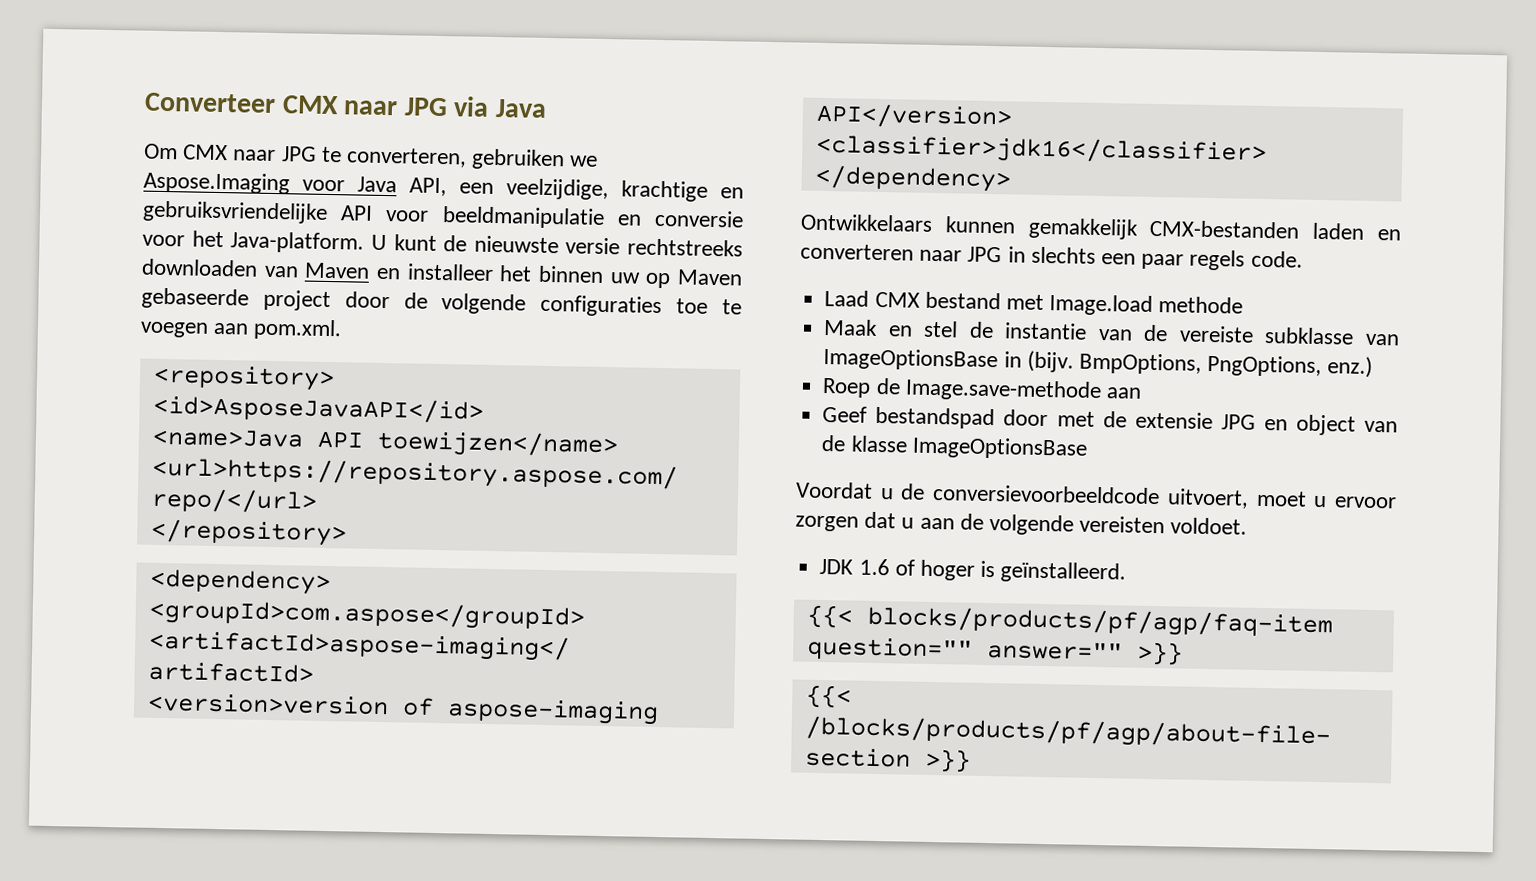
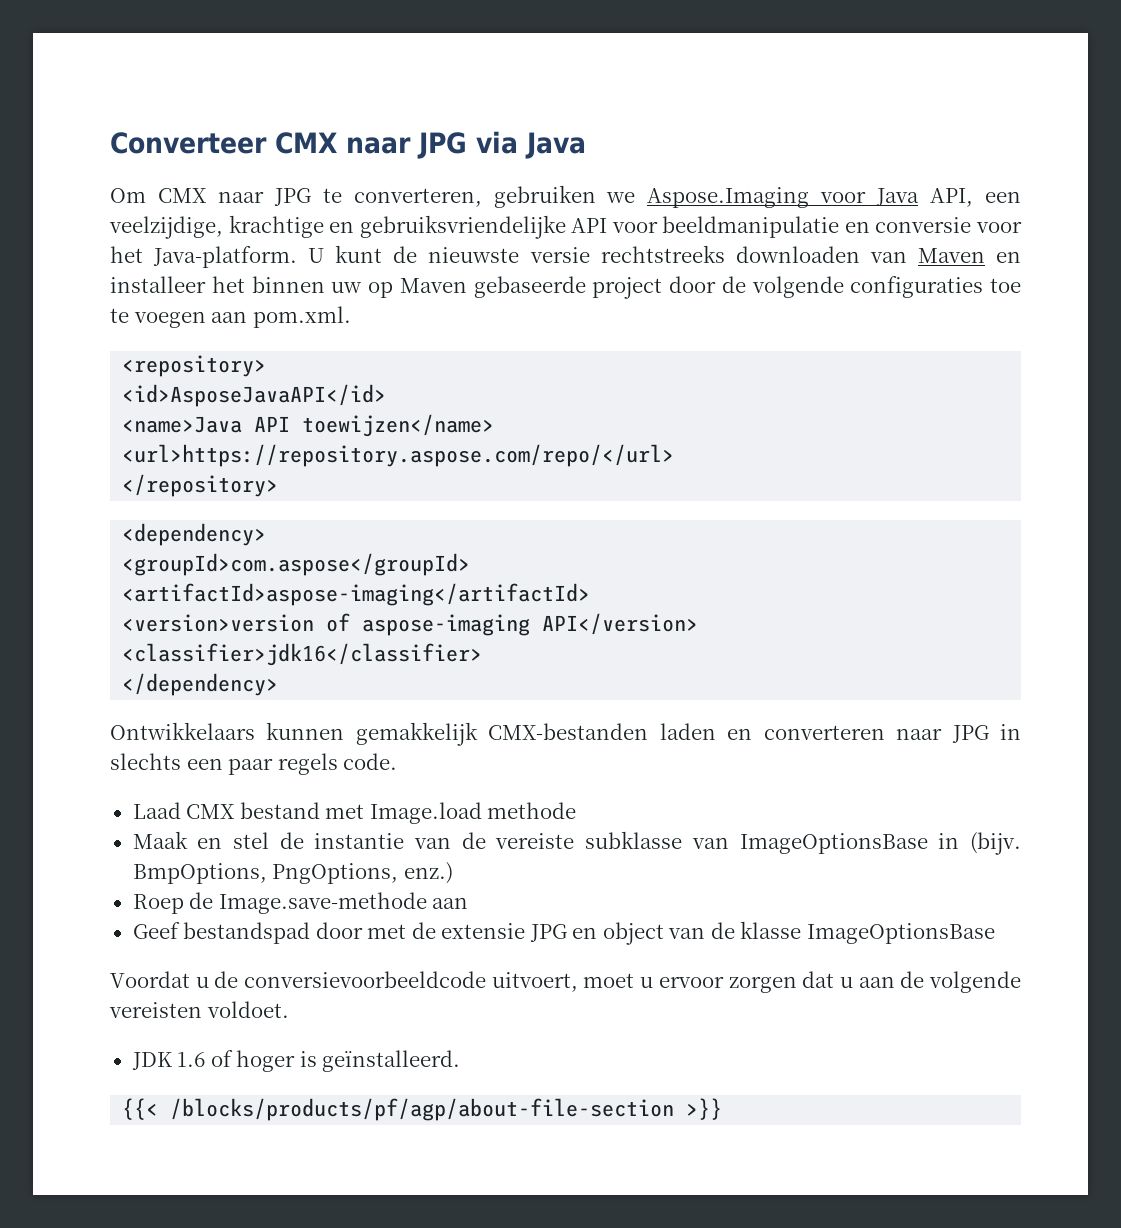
- {{< blocks/products/pf/agp/faq-item question="" answer="" >}}

